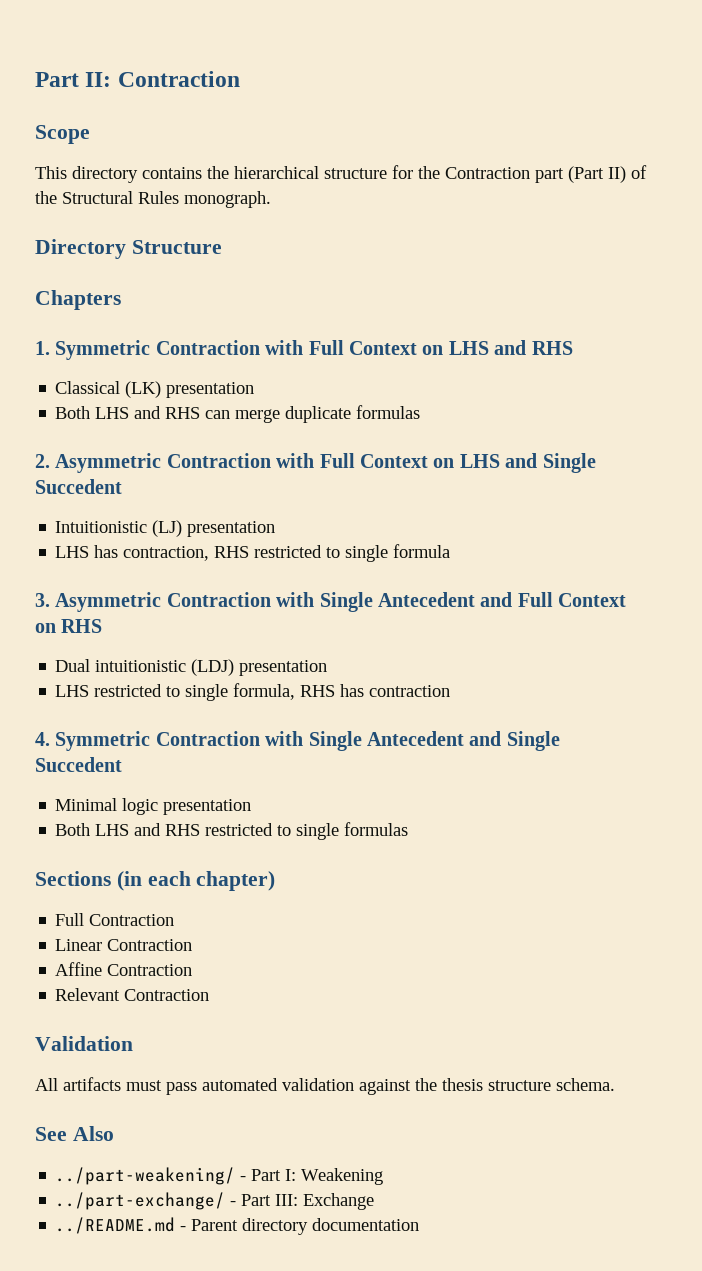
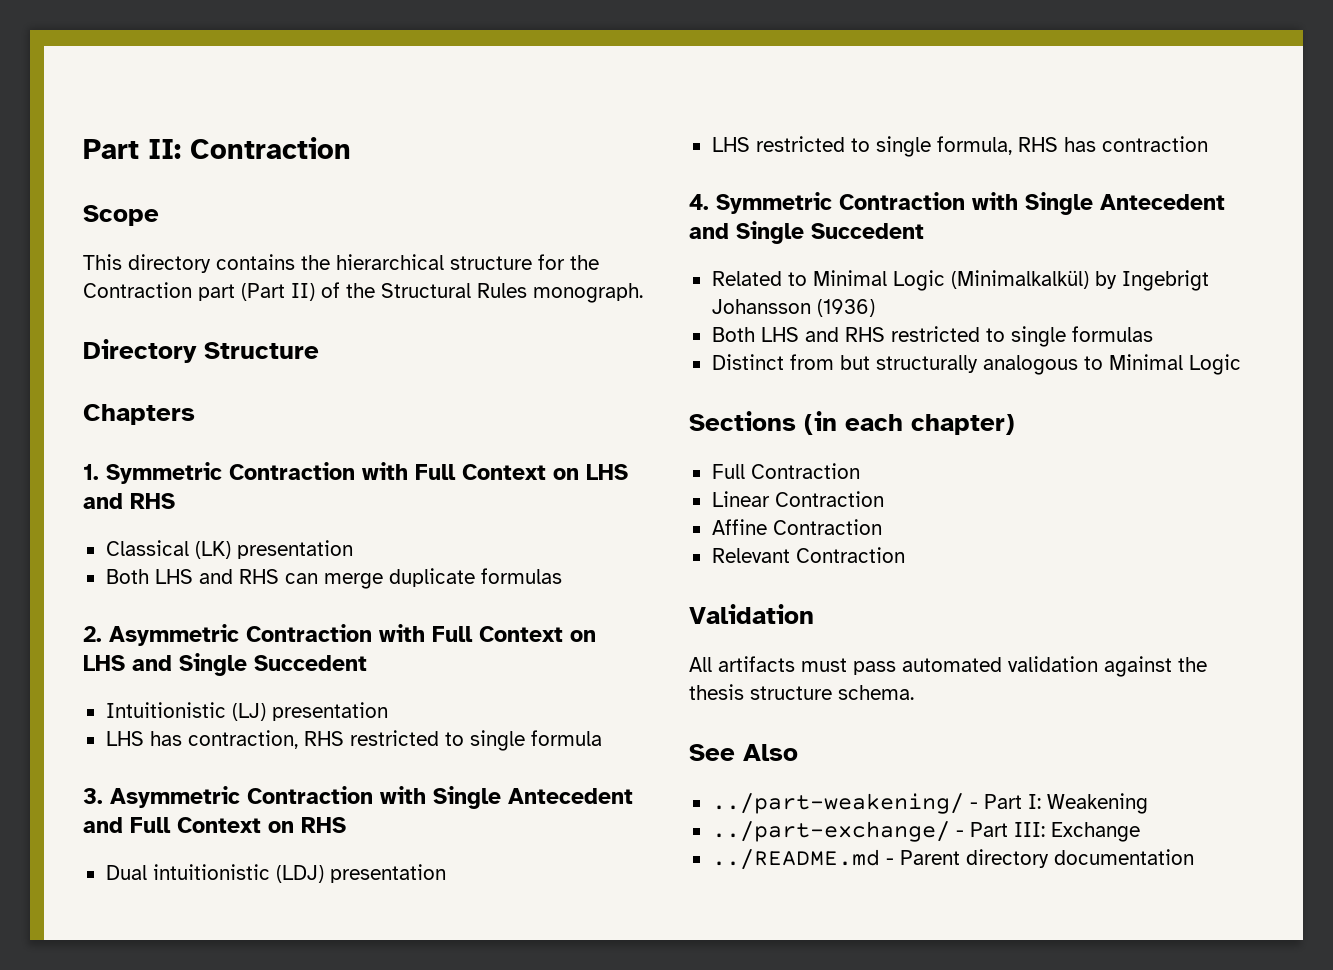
- Minimal logic presentation
+ Related to Minimal Logic (Minimalkalkül) by Ingebrigt Johansson (1936)
+ Distinct from but structurally analogous to Minimal Logic

